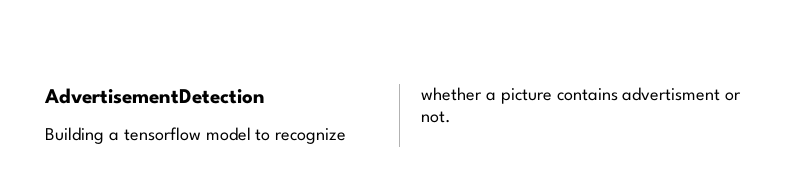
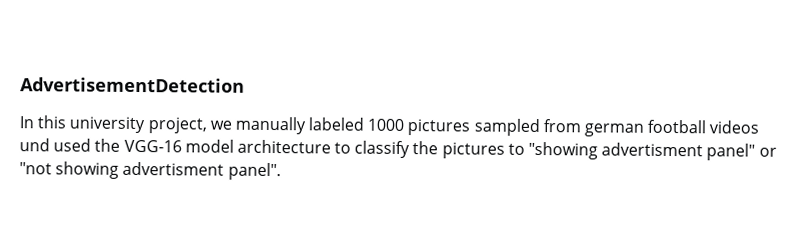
- Building a tensorflow model to recognize whether a picture contains advertisment or not.
+ In this university project, we manually labeled 1000 pictures sampled from german football videos und used the VGG-16 model architecture to classify the pictures to "showing advertisment panel" or "not showing advertisment panel".

